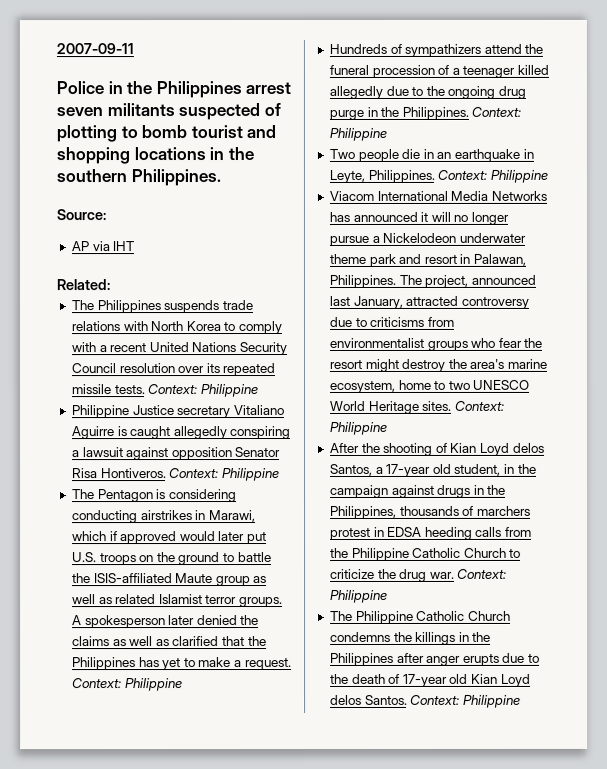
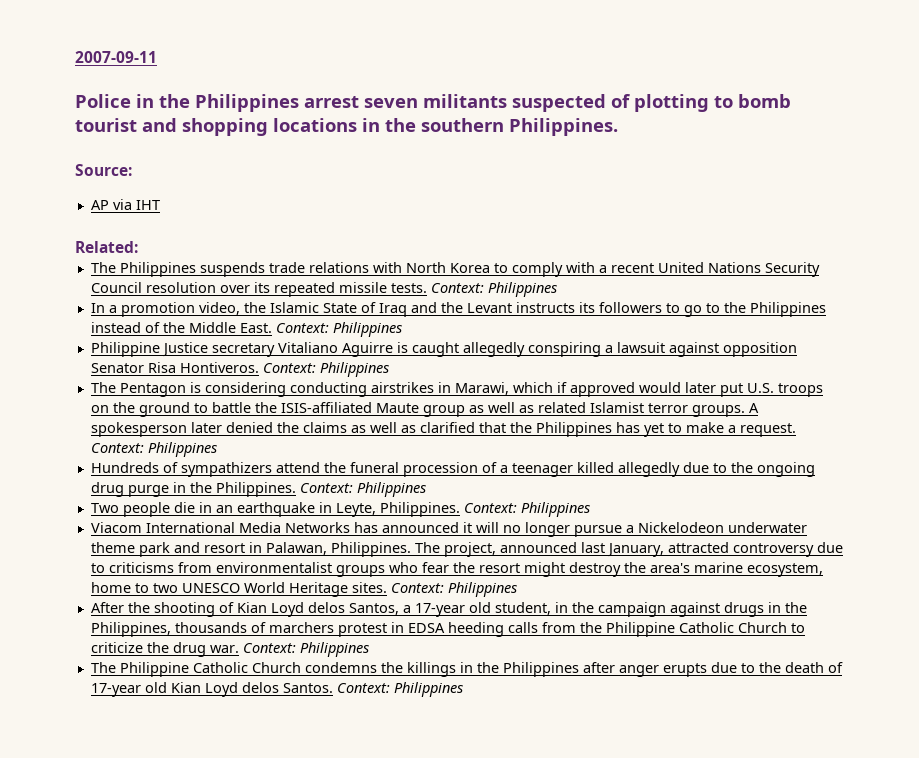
- The Philippines suspends trade relations with North Korea to comply with a recent United Nations Security Council resolution over its repeated missile tests. Context: Philippine
+ The Philippines suspends trade relations with North Korea to comply with a recent United Nations Security Council resolution over its repeated missile tests. Context: Philippines
+ In a promotion video, the Islamic State of Iraq and the Levant instructs its followers to go to the Philippines instead of the Middle East. Context: Philippines
- Philippine Justice secretary Vitaliano Aguirre is caught allegedly conspiring a lawsuit against opposition Senator Risa Hontiveros. Context: Philippine
+ Philippine Justice secretary Vitaliano Aguirre is caught allegedly conspiring a lawsuit against opposition Senator Risa Hontiveros. Context: Philippines
- A spokesperson later denied the claims as well as clarified that the Philippines has yet to make a request. Context: Philippine
+ A spokesperson later denied the claims as well as clarified that the Philippines has yet to make a request. Context: Philippines
- Hundreds of sympathizers attend the funeral procession of a teenager killed allegedly due to the ongoing drug purge in the Philippines. Context: Philippine
+ Hundreds of sympathizers attend the funeral procession of a teenager killed allegedly due to the ongoing drug purge in the Philippines. Context: Philippines
- Two people die in an earthquake in Leyte, Philippines. Context: Philippine
+ Two people die in an earthquake in Leyte, Philippines. Context: Philippines
- The project, announced last January, attracted controversy due to criticisms from environmentalist groups who fear the resort might destroy the area's marine ecosystem, home to two UNESCO World Heritage sites. Context: Philippine
+ The project, announced last January, attracted controversy due to criticisms from environmentalist groups who fear the resort might destroy the area's marine ecosystem, home to two UNESCO World Heritage sites. Context: Philippines
- After the shooting of Kian Loyd delos Santos, a 17-year old student, in the campaign against drugs in the Philippines, thousands of marchers protest in EDSA heeding calls from the Philippine Catholic Church to criticize the drug war. Context: Philippine
+ After the shooting of Kian Loyd delos Santos, a 17-year old student, in the campaign against drugs in the Philippines, thousands of marchers protest in EDSA heeding calls from the Philippine Catholic Church to criticize the drug war. Context: Philippines
- The Philippine Catholic Church condemns the killings in the Philippines after anger erupts due to the death of 17-year old Kian Loyd delos Santos. Context: Philippine
+ The Philippine Catholic Church condemns the killings in the Philippines after anger erupts due to the death of 17-year old Kian Loyd delos Santos. Context: Philippines

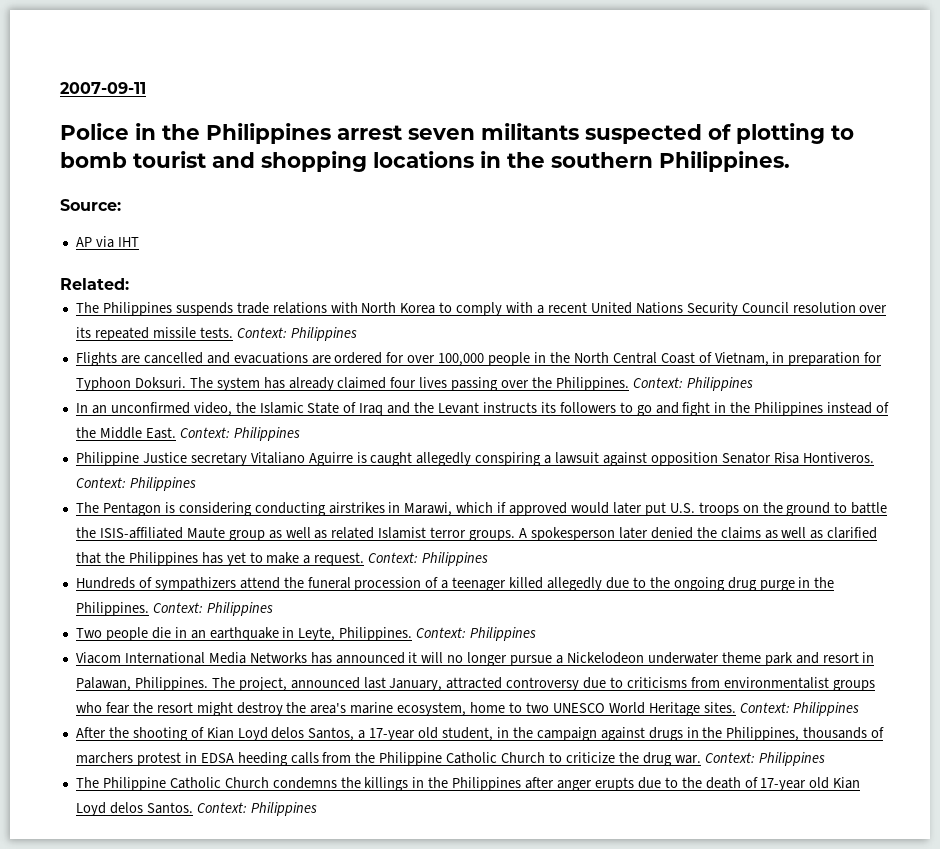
+ Flights are cancelled and evacuations are ordered for over 100,000 people in the North Central Coast of Vietnam, in preparation for Typhoon Doksuri. The system has already claimed four lives passing over the Philippines. Context: Philippines
- In a promotion video, the Islamic State of Iraq and the Levant instructs its followers to go to the Philippines instead of the Middle East.
+ In an unconfirmed video, the Islamic State of Iraq and the Levant instructs its followers to go and fight in the Philippines instead of the Middle East.

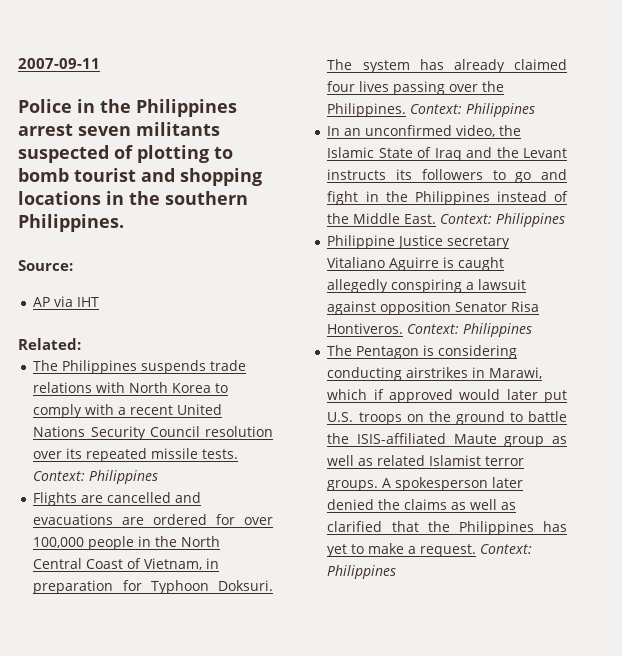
- Hundreds of sympathizers attend the funeral procession of a teenager killed allegedly due to the ongoing drug purge in the Philippines. Context: Philippines
- Two people die in an earthquake in Leyte, Philippines. Context: Philippines
- Viacom International Media Networks has announced it will no longer pursue a Nickelodeon underwater theme park and resort in Palawan, Philippines. The project, announced last January, attracted controversy due to criticisms from environmentalist groups who fear the resort might destroy the area's marine ecosystem, home to two UNESCO World Heritage sites. Context: Philippines
- After the shooting of Kian Loyd delos Santos, a 17-year old student, in the campaign against drugs in the Philippines, thousands of marchers protest in EDSA heeding calls from the Philippine Catholic Church to criticize the drug war. Context: Philippines
- The Philippine Catholic Church condemns the killings in the Philippines after anger erupts due to the death of 17-year old Kian Loyd delos Santos. Context: Philippines

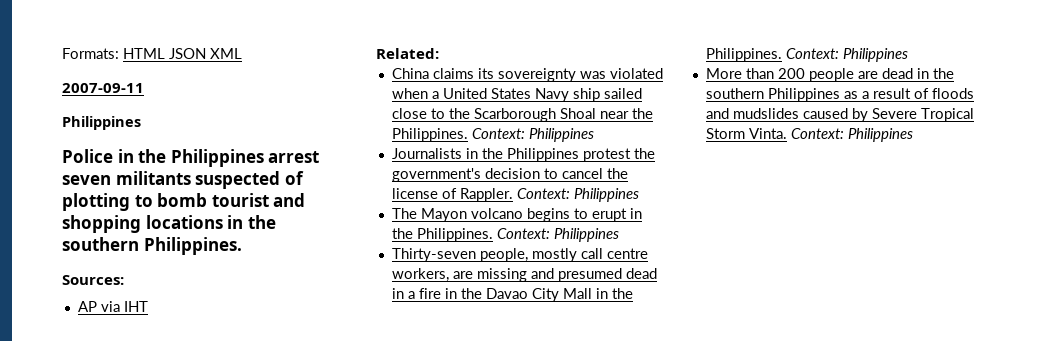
+ Formats: HTML JSON XML
  2007-09-11
+ Philippines
- Source:
+ Sources:
- The Philippines suspends trade relations with North Korea to comply with a recent United Nations Security Council resolution over its repeated missile tests. Context: Philippines
- Flights are cancelled and evacuations are ordered for over 100,000 people in the North Central Coast of Vietnam, in preparation for Typhoon Doksuri. The system has already claimed four lives passing over the Philippines. Context: Philippines
- In an unconfirmed video, the Islamic State of Iraq and the Levant instructs its followers to go and fight in the Philippines instead of the Middle East. Context: Philippines
- Philippine Justice secretary Vitaliano Aguirre is caught allegedly conspiring a lawsuit against opposition Senator Risa Hontiveros. Context: Philippines
- The Pentagon is considering conducting airstrikes in Marawi, which if approved would later put U.S. troops on the ground to battle the ISIS-affiliated Maute group as well as related Islamist terror groups. A spokesperson later denied the claims as well as clarified that the Philippines has yet to make a request.
+ China claims its sovereignty was violated when a United States Navy ship sailed close to the Scarborough Shoal near the Philippines. Context: Philippines
+ Journalists in the Philippines protest the government's decision to cancel the license of Rappler. Context: Philippines
+ The Mayon volcano begins to erupt in the Philippines. Context: Philippines
+ Thirty-seven people, mostly call centre workers, are missing and presumed dead in a fire in the Davao City Mall in the Philippines. Context: Philippines
+ More than 200 people are dead in the southern Philippines as a result of floods and mudslides caused by Severe Tropical Storm Vinta.

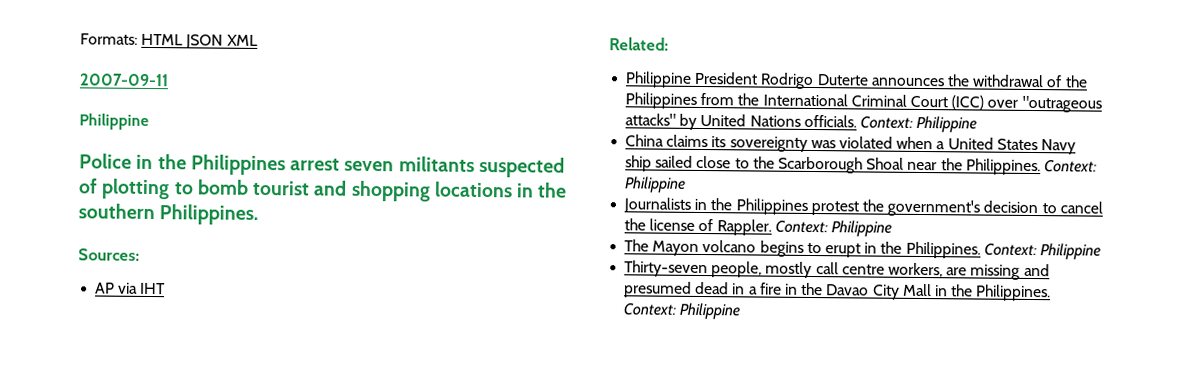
  2007-09-11
- Philippines
+ Philippine
+ Philippine President Rodrigo Duterte announces the withdrawal of the Philippines from the International Criminal Court (ICC) over "outrageous attacks" by United Nations officials. Context: Philippine
- China claims its sovereignty was violated when a United States Navy ship sailed close to the Scarborough Shoal near the Philippines. Context: Philippines
+ China claims its sovereignty was violated when a United States Navy ship sailed close to the Scarborough Shoal near the Philippines. Context: Philippine
- Journalists in the Philippines protest the government's decision to cancel the license of Rappler. Context: Philippines
+ Journalists in the Philippines protest the government's decision to cancel the license of Rappler. Context: Philippine
- The Mayon volcano begins to erupt in the Philippines. Context: Philippines
+ The Mayon volcano begins to erupt in the Philippines. Context: Philippine
- Thirty-seven people, mostly call centre workers, are missing and presumed dead in a fire in the Davao City Mall in the Philippines. Context: Philippines
- More than 200 people are dead in the southern Philippines as a result of floods and mudslides caused by Severe Tropical Storm Vinta. Context: Philippines
+ Thirty-seven people, mostly call centre workers, are missing and presumed dead in a fire in the Davao City Mall in the Philippines. Context: Philippine

